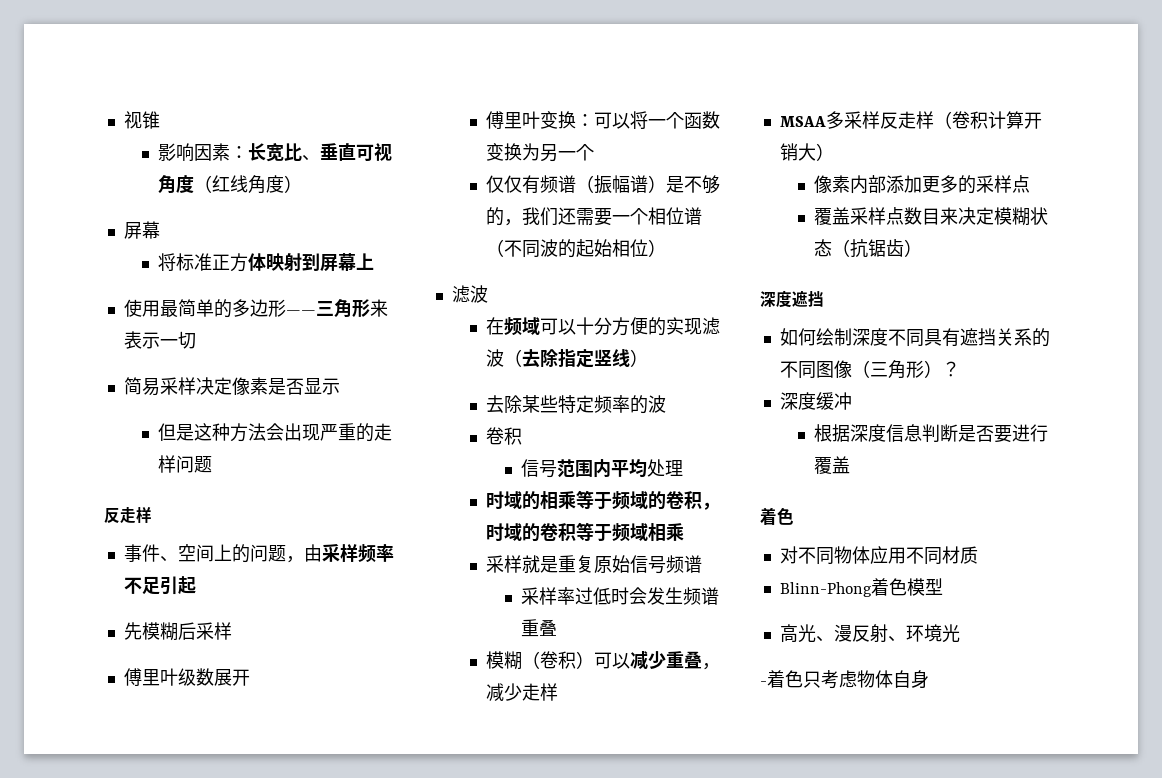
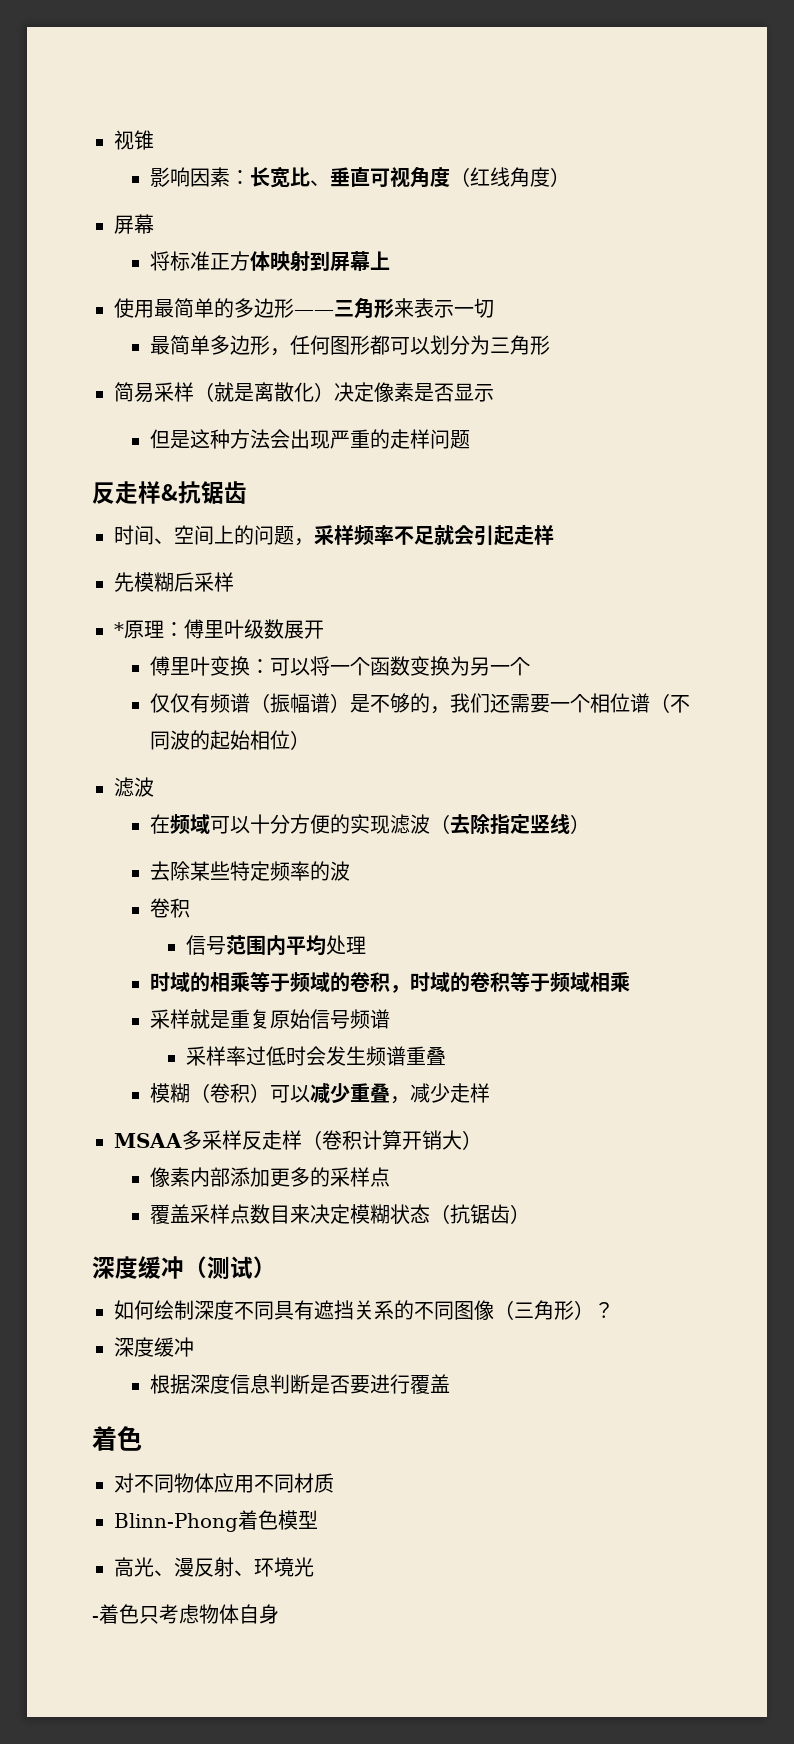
+ 最简单多边形，任何图形都可以划分为三角形
- 简易采样决定像素是否显示
+ 简易采样（就是离散化）决定像素是否显示
  但是这种方法会出现严重的走样问题
- 反走样
- 事件、空间上的问题，由采样频率不足引起
+ 反走样&抗锯齿
+ 时间、空间上的问题，采样频率不足就会引起走样
- 傅里叶级数展开
+ *原理：傅里叶级数展开
- 深度遮挡
+ 深度缓冲（测试）

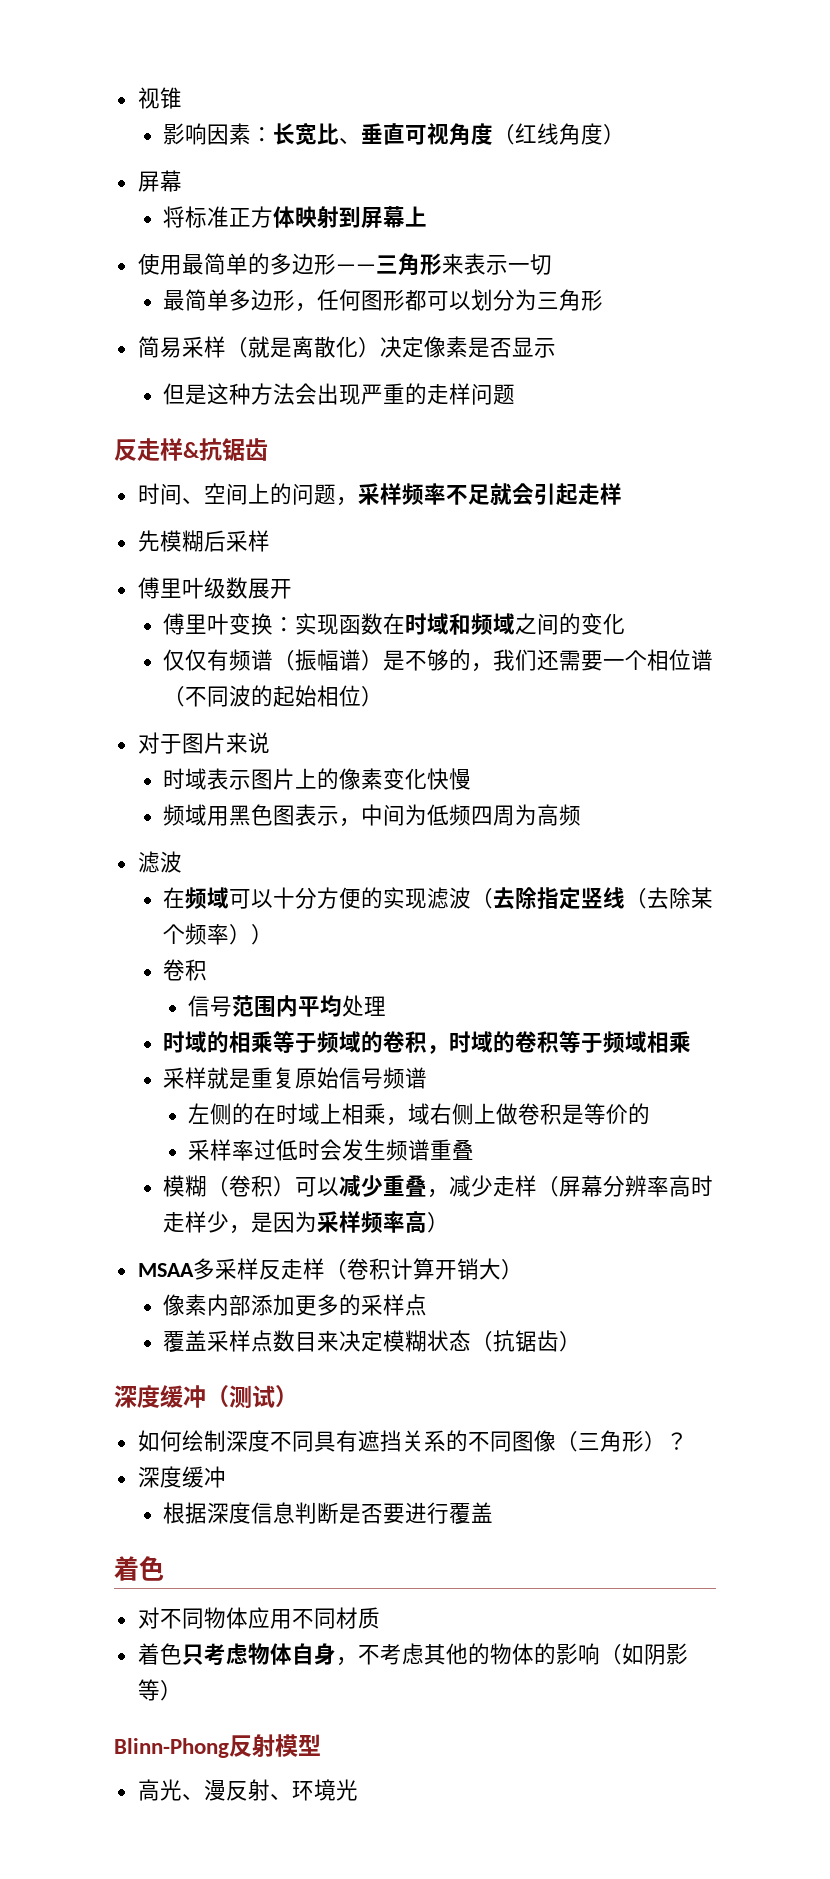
- *原理：傅里叶级数展开
+ 傅里叶级数展开
- 傅里叶变换：可以将一个函数变换为另一个
+ 傅里叶变换：实现函数在时域和频域之间的变化
+ 对于图片来说
+ 时域表示图片上的像素变化快慢
+ 频域用黑色图表示，中间为低频四周为高频
- 在频域可以十分方便的实现滤波（去除指定竖线）
- 去除某些特定频率的波
+ 在频域可以十分方便的实现滤波（去除指定竖线（去除某个频率））
+ 左侧的在时域上相乘，域右侧上做卷积是等价的
- 模糊（卷积）可以减少重叠，减少走样
+ 模糊（卷积）可以减少重叠，减少走样（屏幕分辨率高时走样少，是因为采样频率高）
- Blinn-Phong着色模型
+ 着色只考虑物体自身，不考虑其他的物体的影响（如阴影等）
+ Blinn-Phong反射模型
- -着色只考虑物体自身

